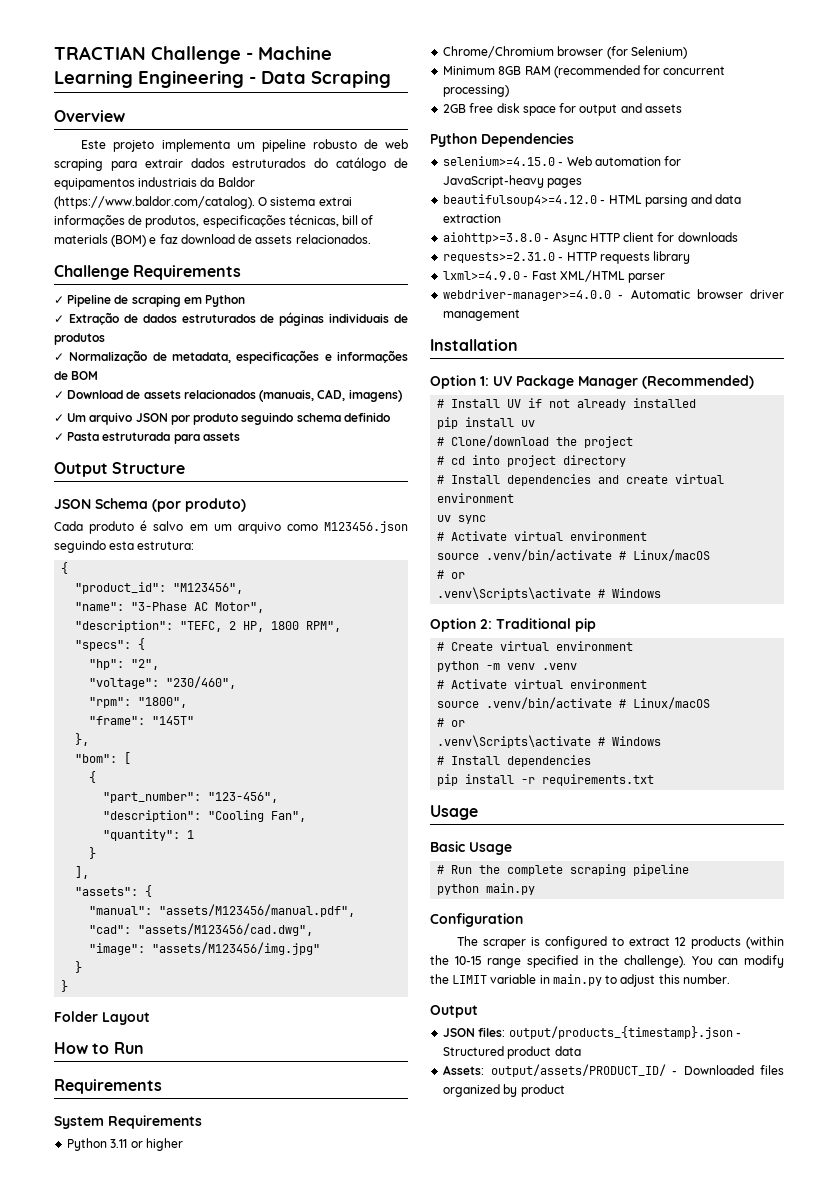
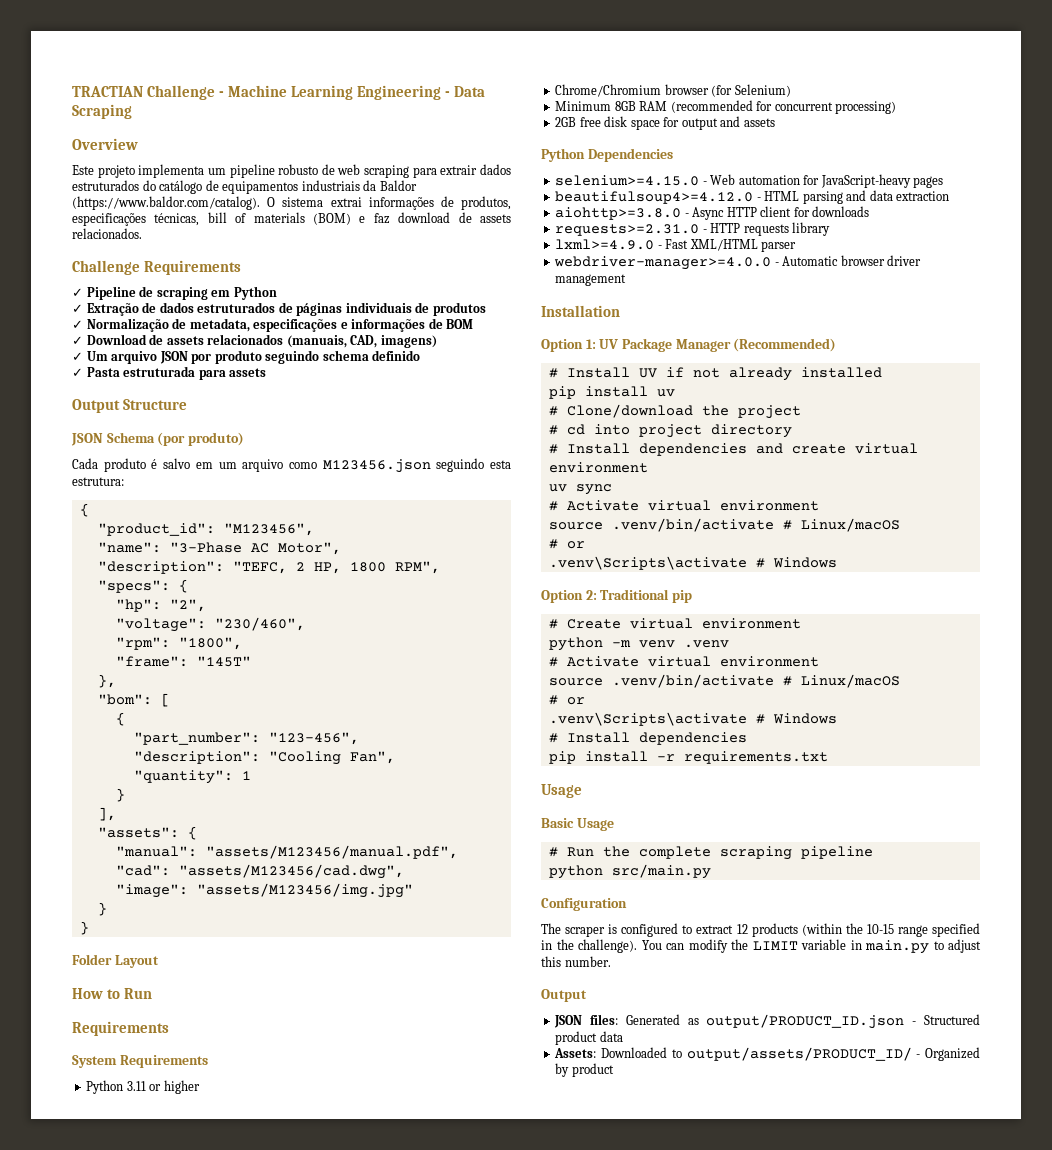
- python main.py
+ python src/main.py
- JSON files: output/products_{timestamp}.json - Structured product data
+ JSON files: Generated as output/PRODUCT_ID.json - Structured product data
- Assets: output/assets/PRODUCT_ID/ - Downloaded files organized by product
+ Assets: Downloaded to output/assets/PRODUCT_ID/ - Organized by product

